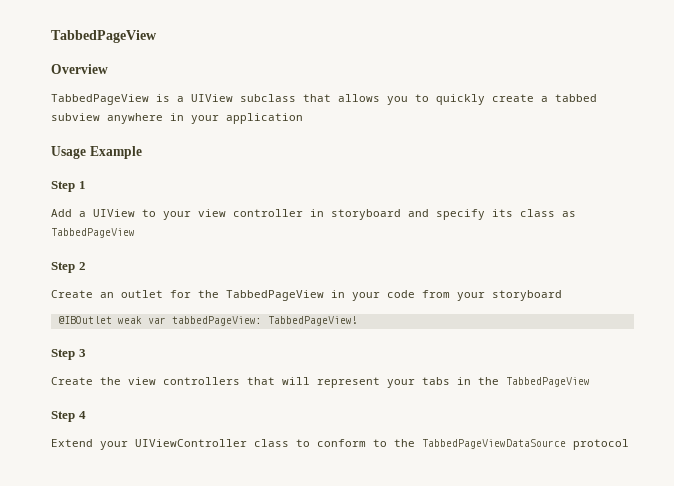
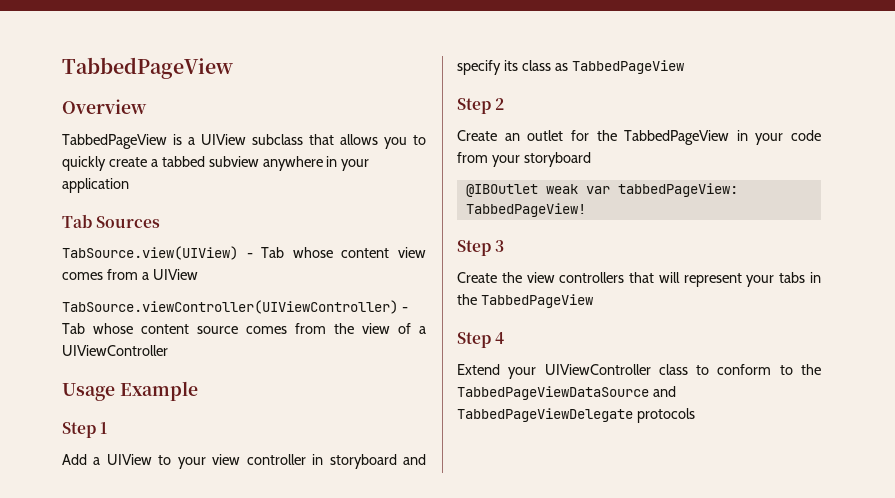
+ Tab Sources
+ TabSource.view(UIView) - Tab whose content view comes from a UIView
+ TabSource.viewController(UIViewController) - Tab whose content source comes from the view of a UIViewController
- Extend your UIViewController class to conform to the TabbedPageViewDataSource protocol
+ Extend your UIViewController class to conform to the TabbedPageViewDataSource and TabbedPageViewDelegate protocols

